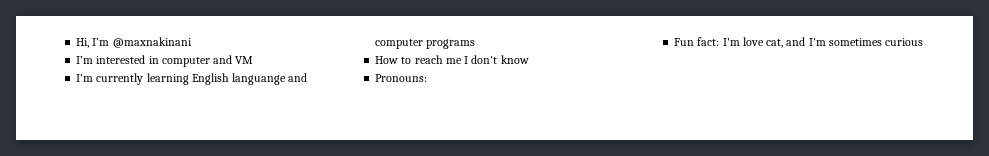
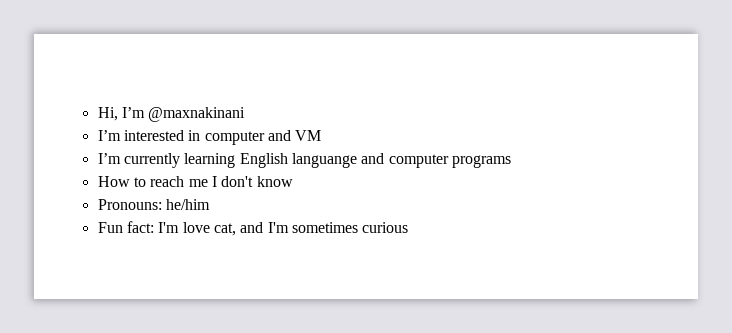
- Pronouns:
+ Pronouns: he/him

